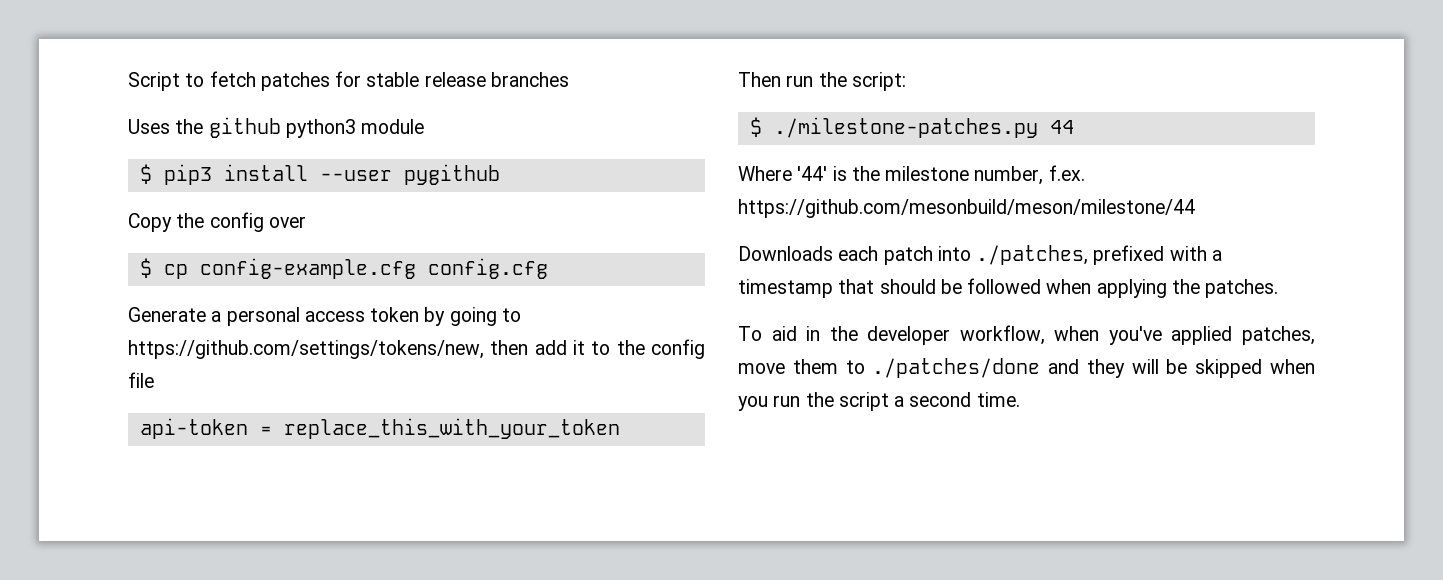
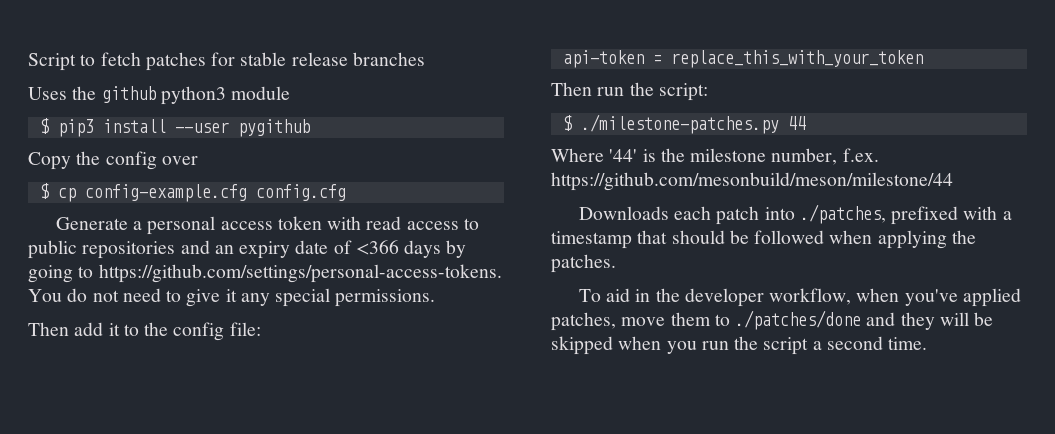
- Generate a personal access token by going to https://github.com/settings/tokens/new, then add it to the config file
+ Generate a personal access token with read access to public repositories and an expiry date of <366 days by going to https://github.com/settings/personal-access-tokens. You do not need to give it any special permissions.
+ Then add it to the config file:

